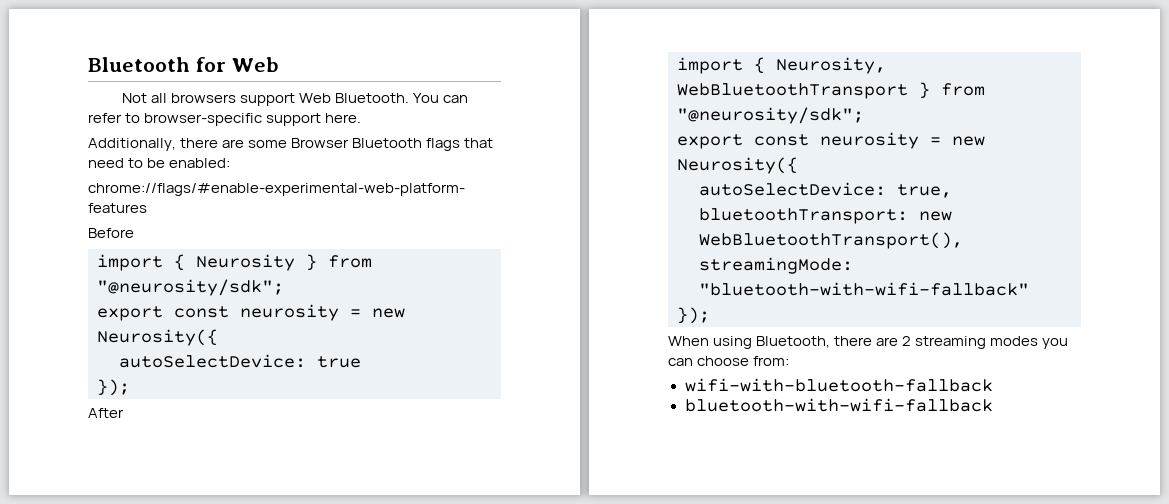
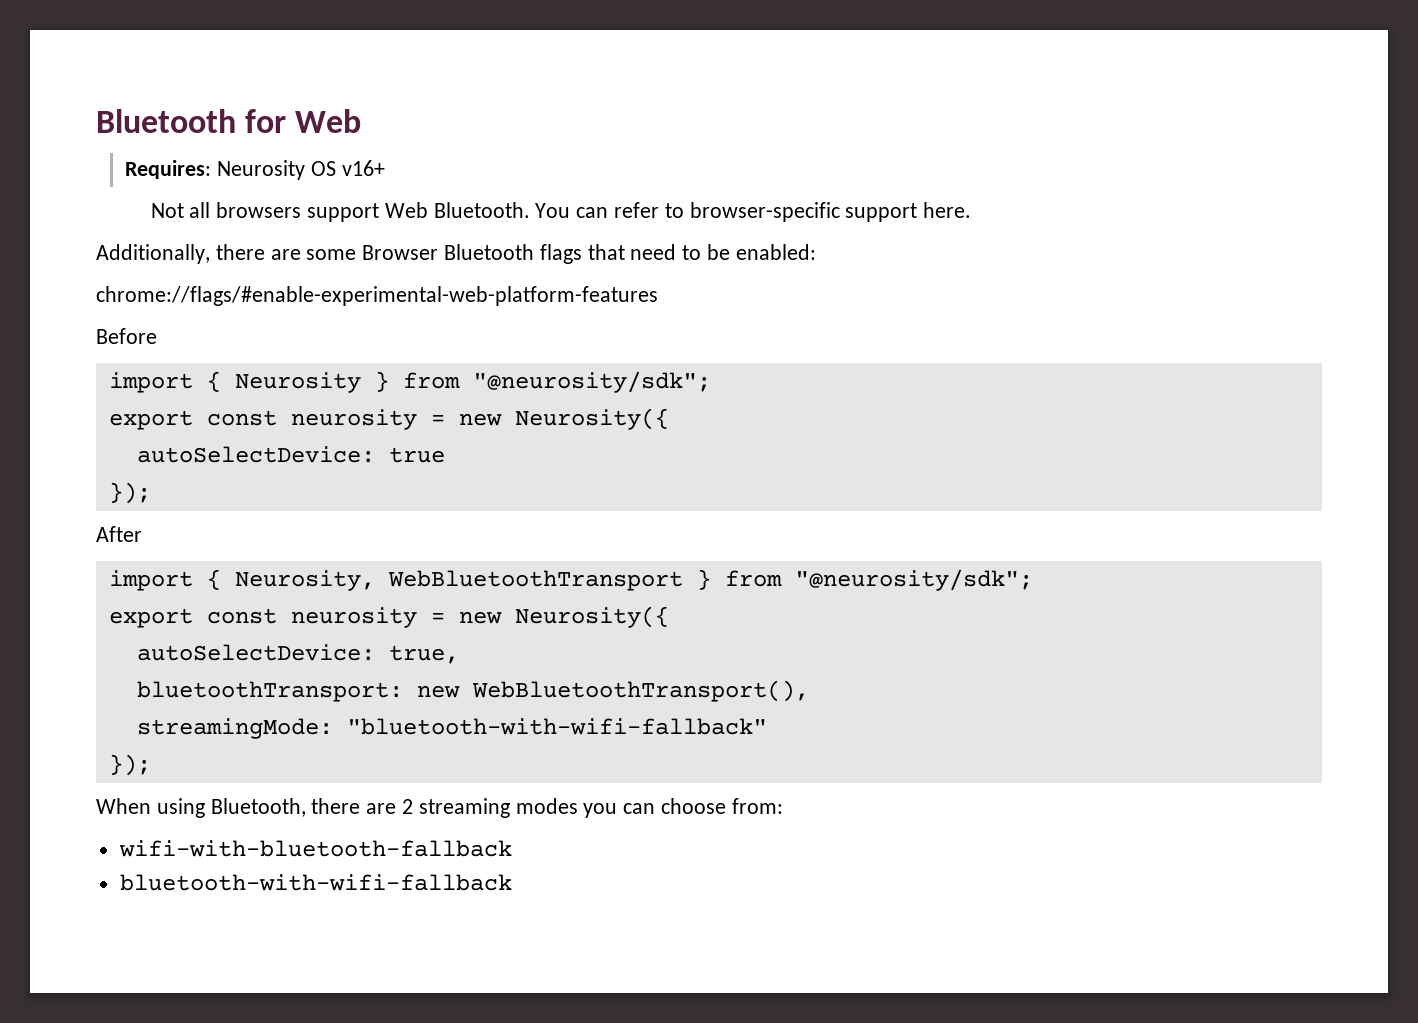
+ Requires: Neurosity OS v16+

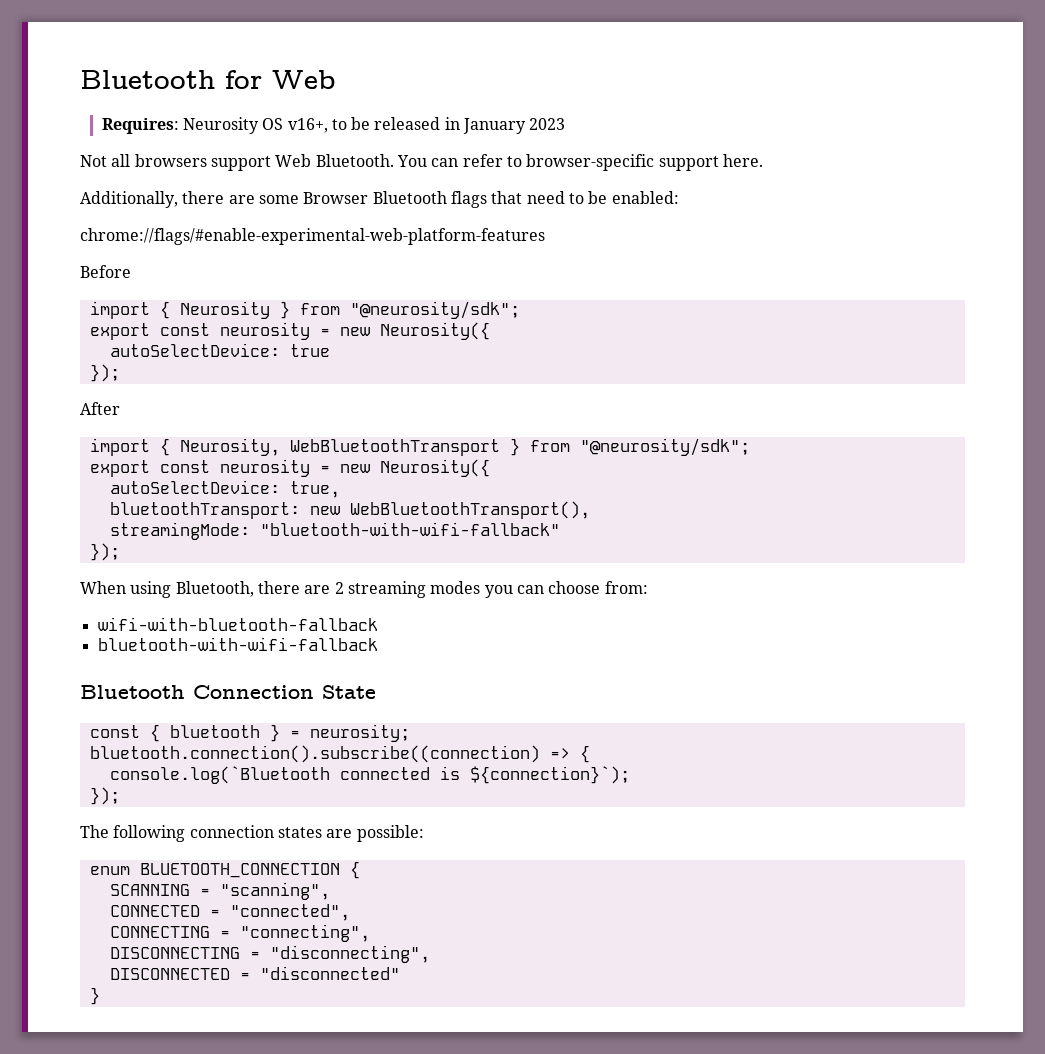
- Requires: Neurosity OS v16+
+ Requires: Neurosity OS v16+, to be released in January 2023
+ Bluetooth Connection State
+ const { bluetooth } = neurosity;
+ bluetooth.connection().subscribe((connection) => {
+ console.log(`Bluetooth connected is ${connection}`);
+ });
+ The following connection states are possible:
+ enum BLUETOOTH_CONNECTION {
+ SCANNING = "scanning",
+ CONNECTED = "connected",
+ CONNECTING = "connecting",
+ DISCONNECTING = "disconnecting",
+ DISCONNECTED = "disconnected"
+ }

